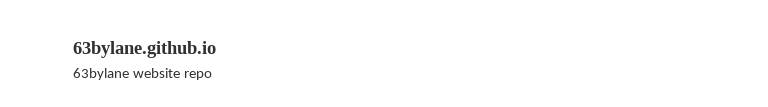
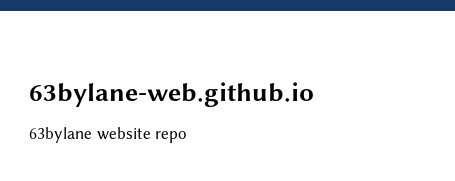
- 63bylane.github.io
+ 63bylane-web.github.io

